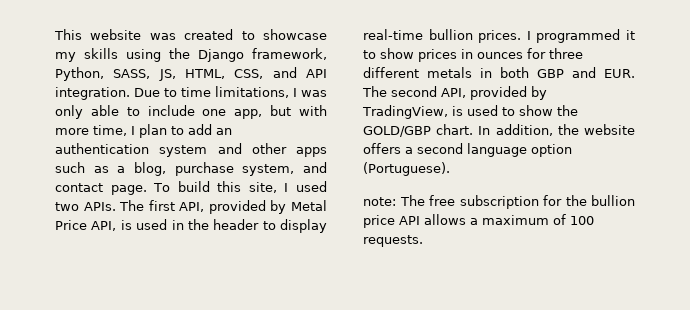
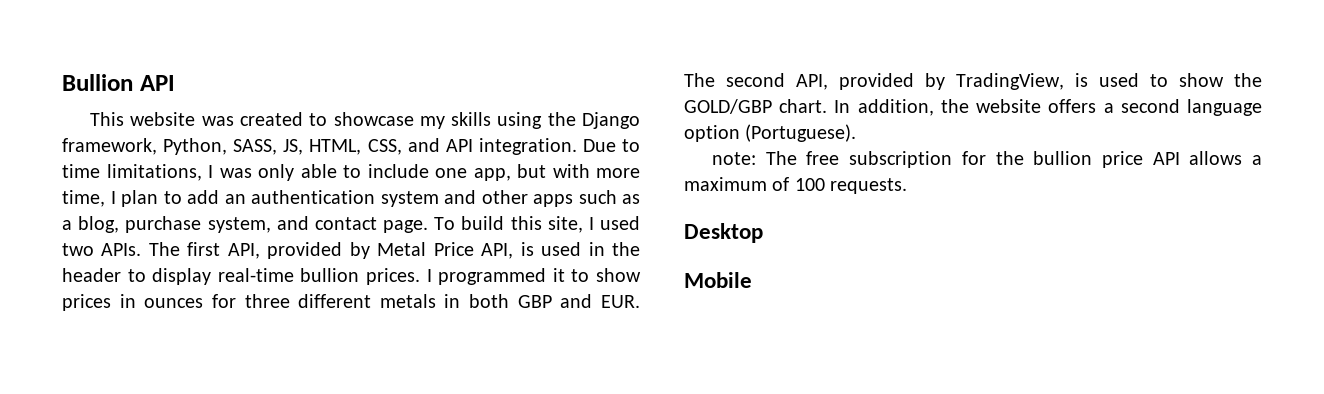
+ Bullion API
+ Desktop
+ Mobile

